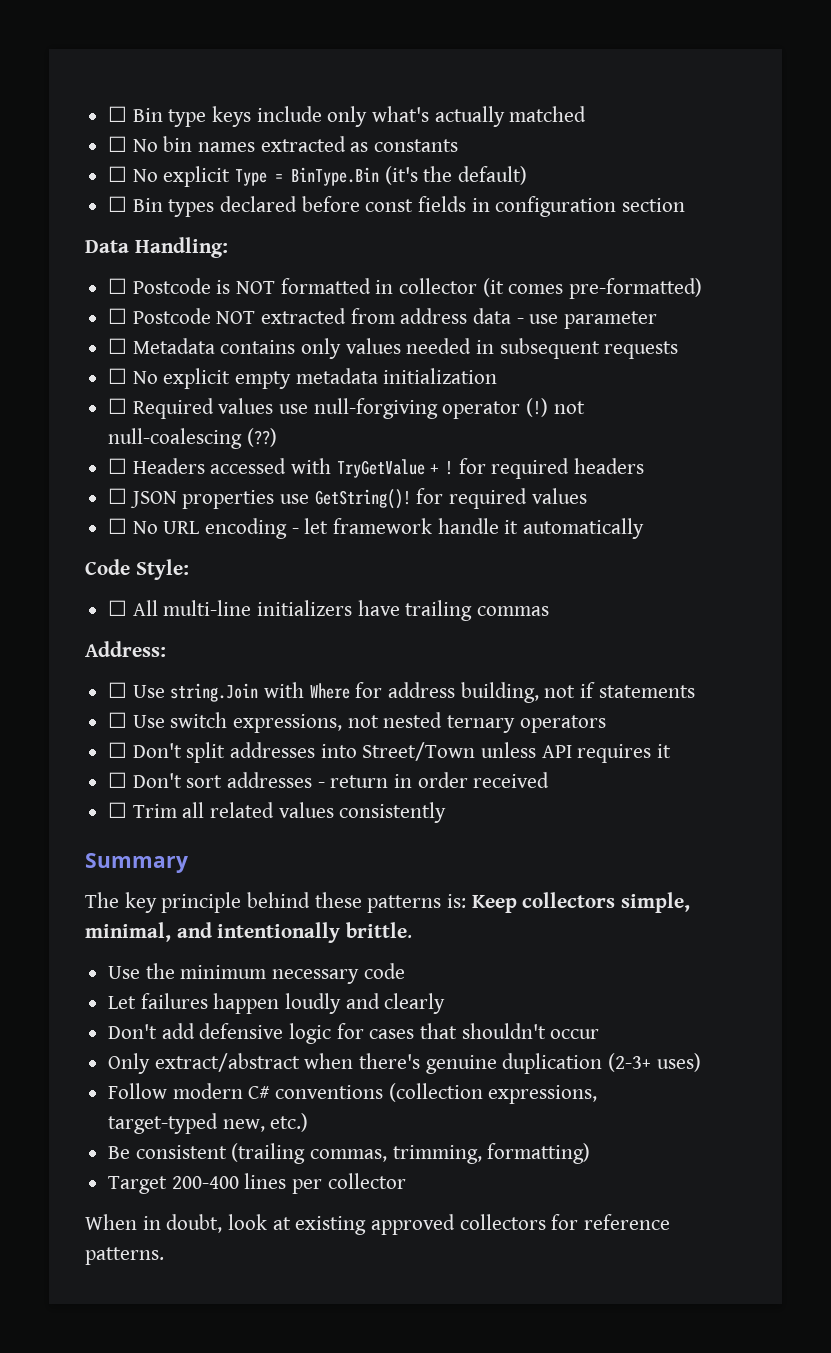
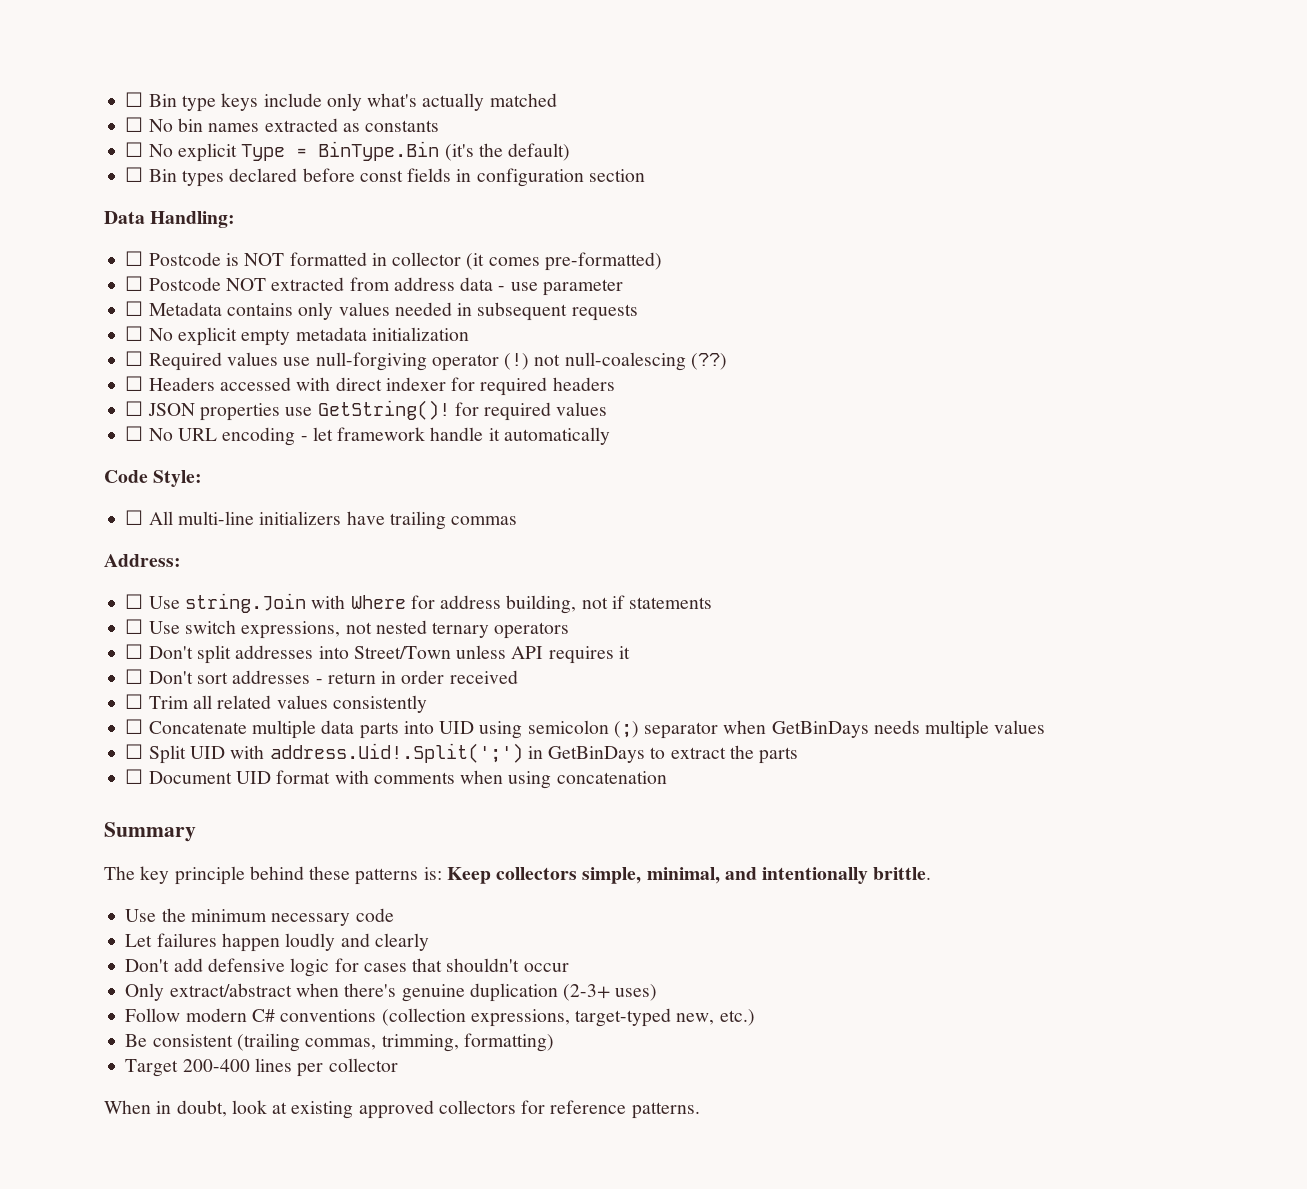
- ☐ Headers accessed with TryGetValue + ! for required headers
+ ☐ Headers accessed with direct indexer for required headers
+ ☐ Concatenate multiple data parts into UID using semicolon (;) separator when GetBinDays needs multiple values
+ ☐ Split UID with address.Uid!.Split(';') in GetBinDays to extract the parts
+ ☐ Document UID format with comments when using concatenation

